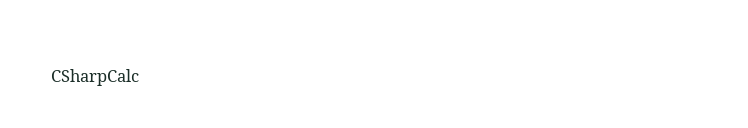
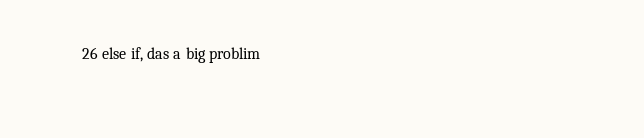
- CSharpCalc
+ 26 else if, das a big problim

